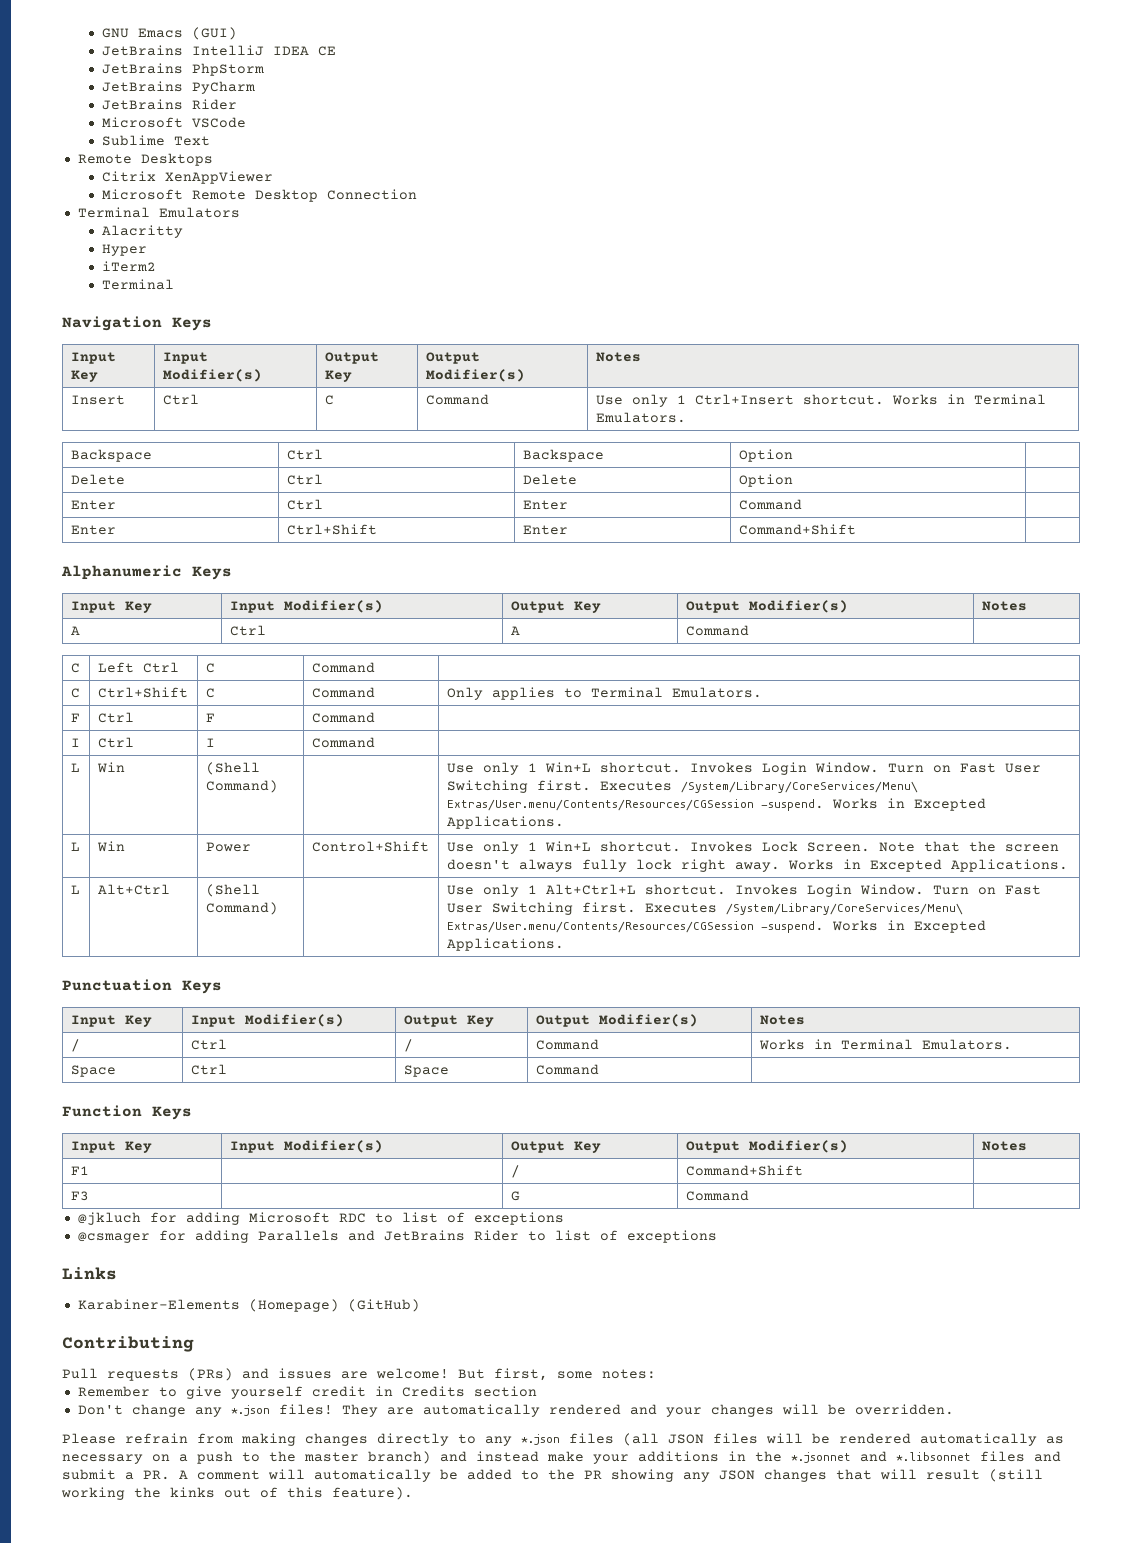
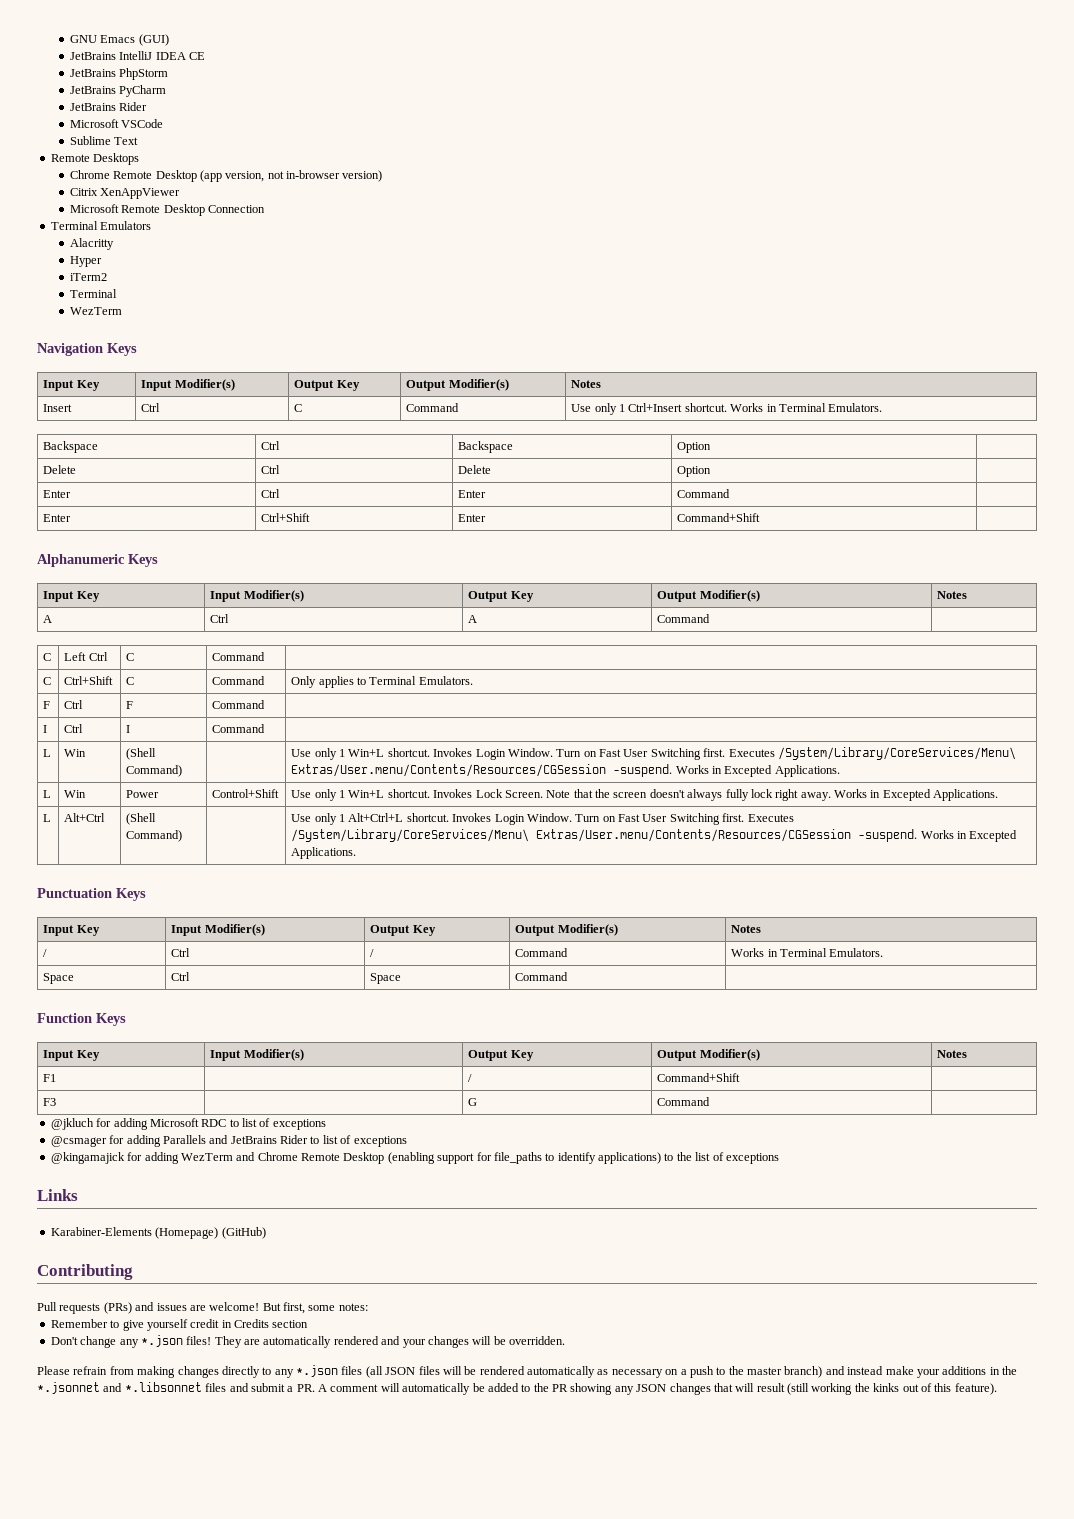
+ Chrome Remote Desktop (app version, not in-browser version)
  iTerm2
  Terminal
+ WezTerm
+ @kingamajick for adding WezTerm and Chrome Remote Desktop (enabling support for file_paths to identify applications) to the list of exceptions

